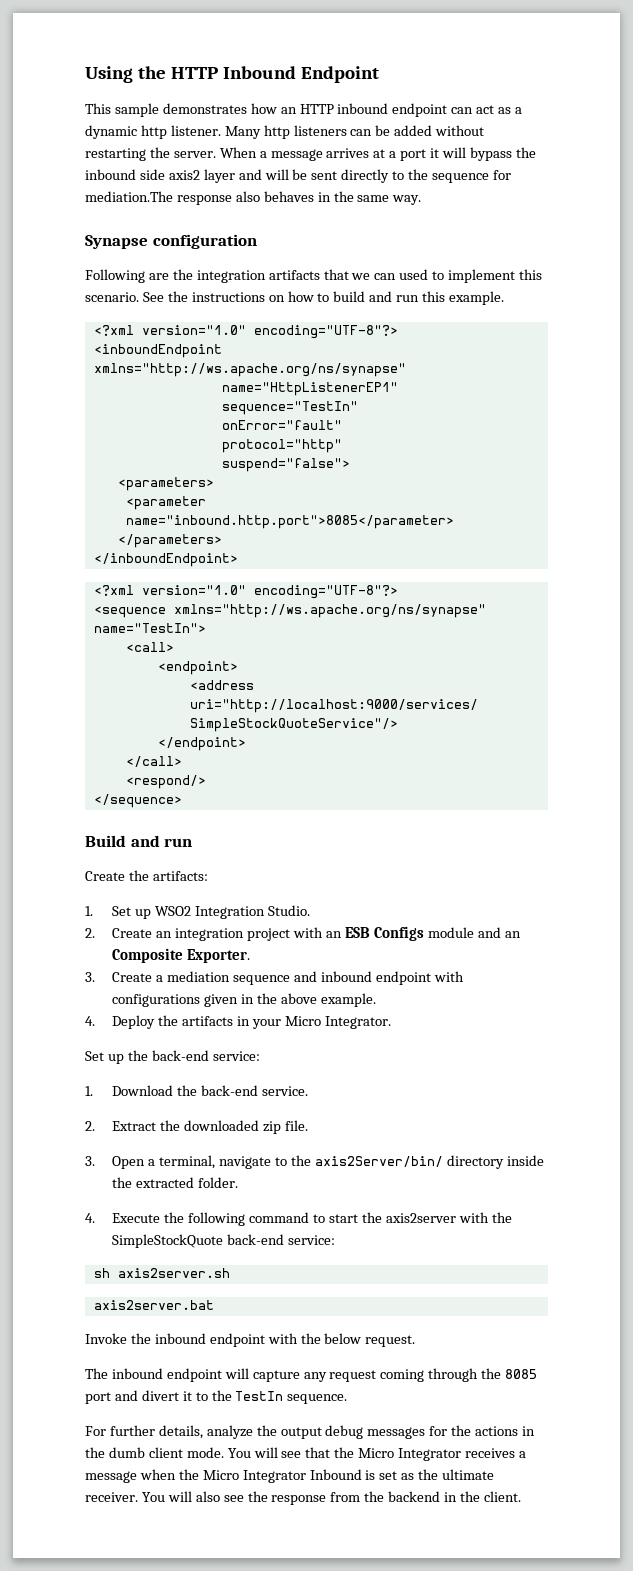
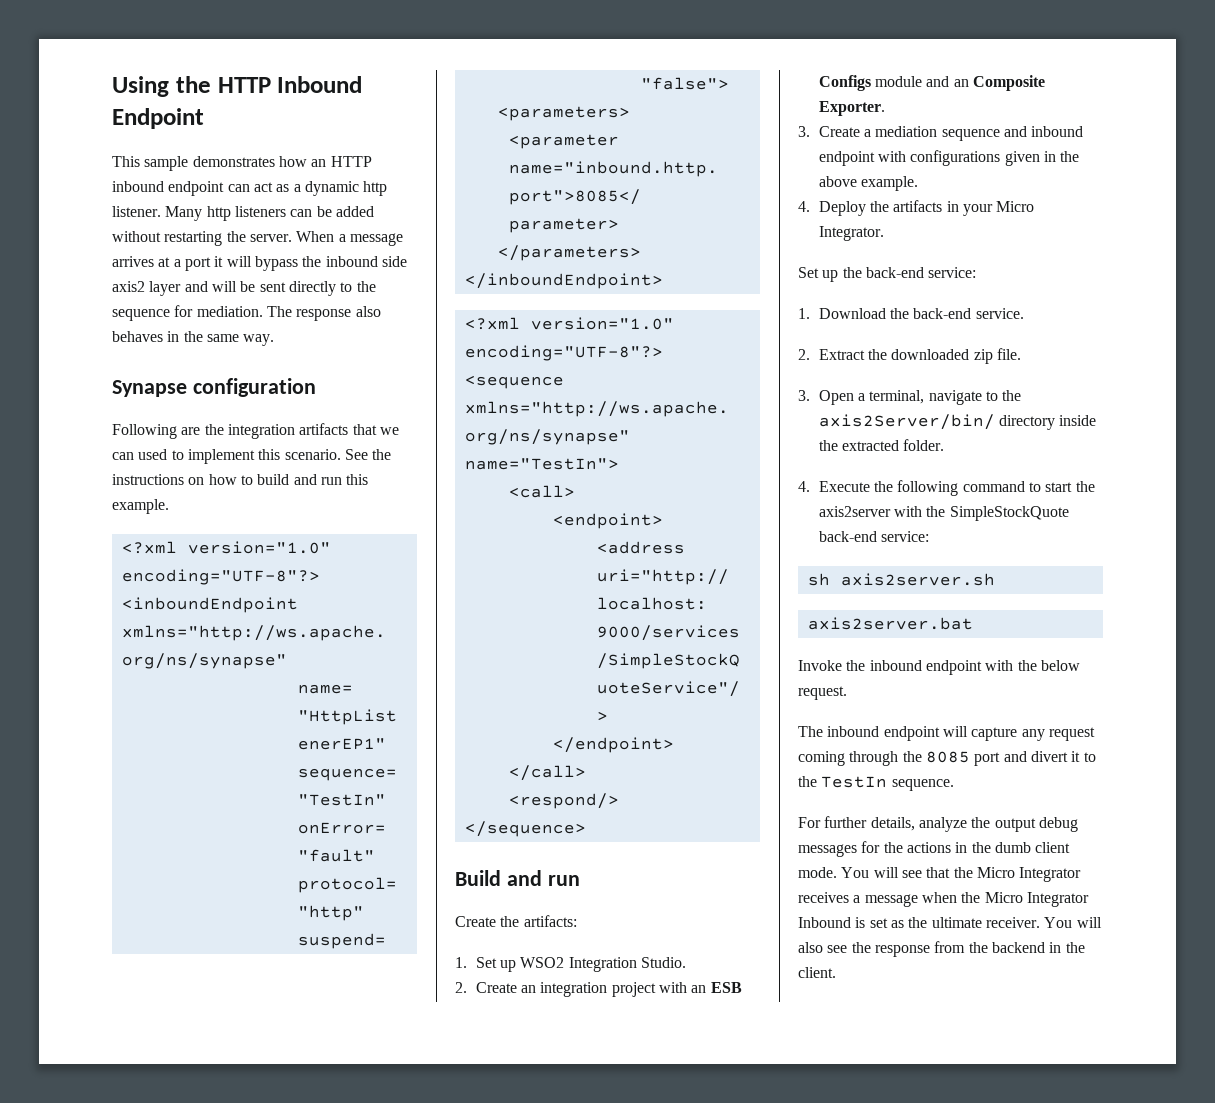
- When a message arrives at a port it will bypass the inbound side axis2 layer and will be sent directly to the sequence for mediation.The response also behaves in the same way.
+ When a message arrives at a port it will bypass the inbound side axis2 layer and will be sent directly to the sequence for mediation. The response also behaves in the same way.

